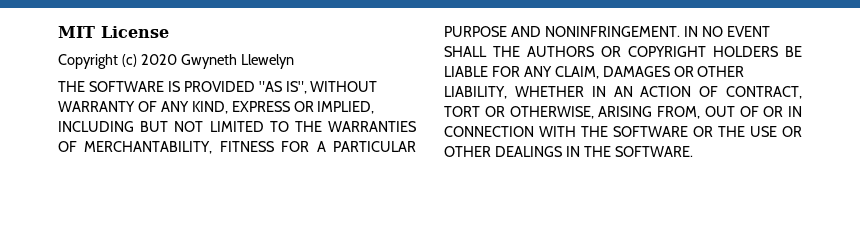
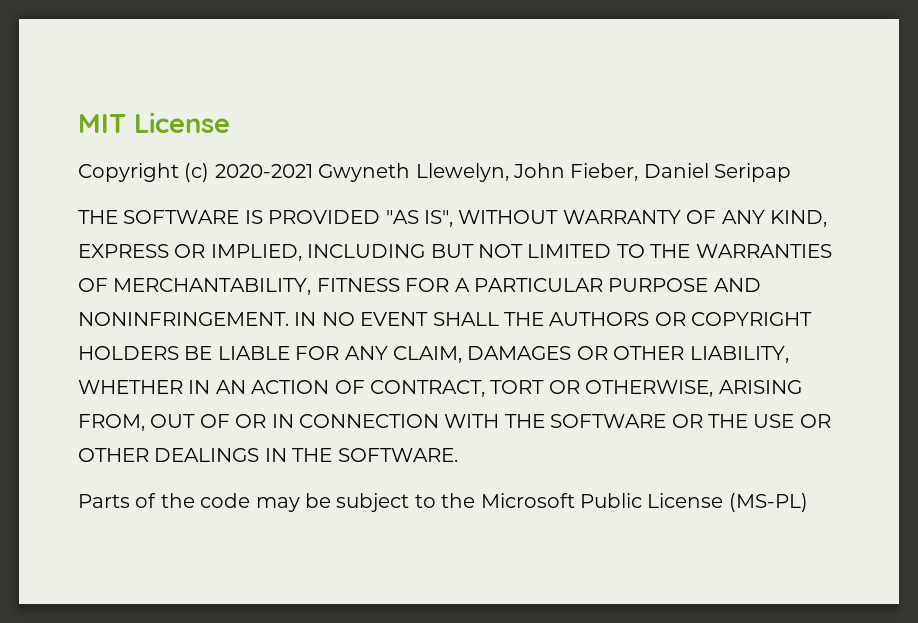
- Copyright (c) 2020 Gwyneth Llewelyn
+ Copyright (c) 2020-2021 Gwyneth Llewelyn, John Fieber, Daniel Seripap
+ Parts of the code may be subject to the Microsoft Public License (MS-PL)

